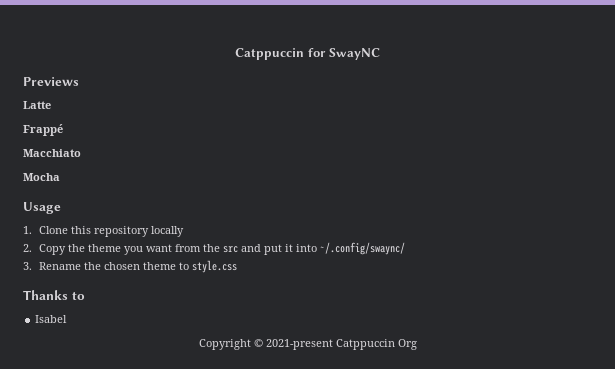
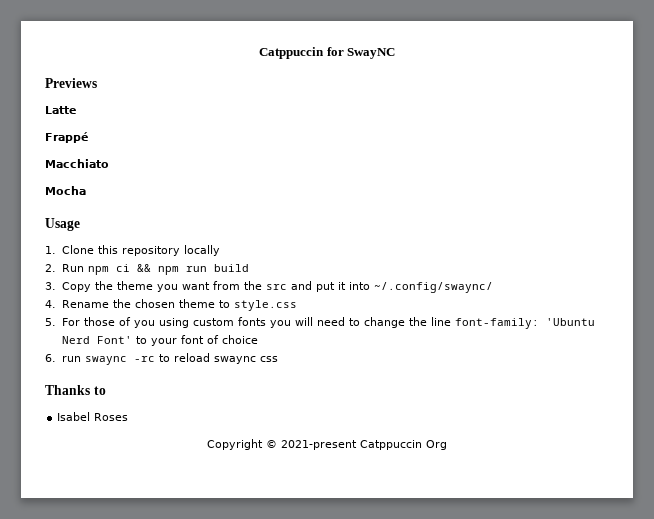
- 2. Copy the theme you want from the src and put it into ~/.config/swaync/
+ 2. Run npm ci && npm run build
+ 3. Copy the theme you want from the src and put it into ~/.config/swaync/
- 3. Rename the chosen theme to style.css
+ 4. Rename the chosen theme to style.css
+ 5. For those of you using custom fonts you will need to change the line font-family: 'Ubuntu Nerd Font' to your font of choice
+ 6. run swaync -rc to reload swaync css
- Isabel
+ Isabel Roses

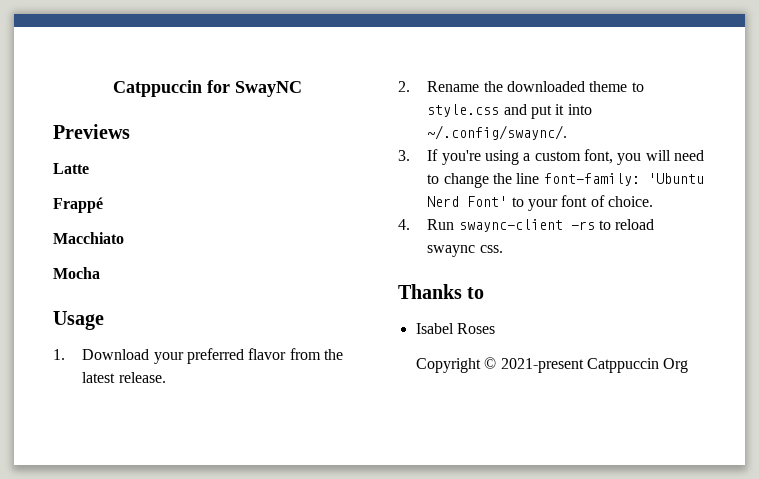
- 1. Clone this repository locally
- 2. Run npm ci && npm run build
- 3. Copy the theme you want from the src and put it into ~/.config/swaync/
- 4. Rename the chosen theme to style.css
- 5. For those of you using custom fonts you will need to change the line font-family: 'Ubuntu Nerd Font' to your font of choice
- 6. run swaync -rc to reload swaync css
+ 1. Download your preferred flavor from the latest release.
+ 2. Rename the downloaded theme to style.css and put it into ~/.config/swaync/.
+ 3. If you're using a custom font, you will need to change the line font-family: 'Ubuntu Nerd Font' to your font of choice.
+ 4. Run swaync-client -rs to reload swaync css.

